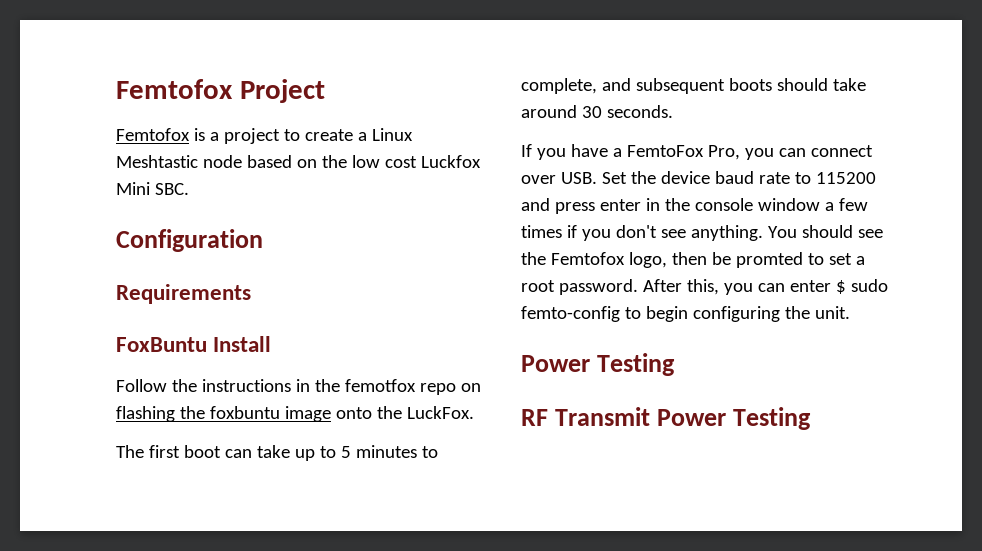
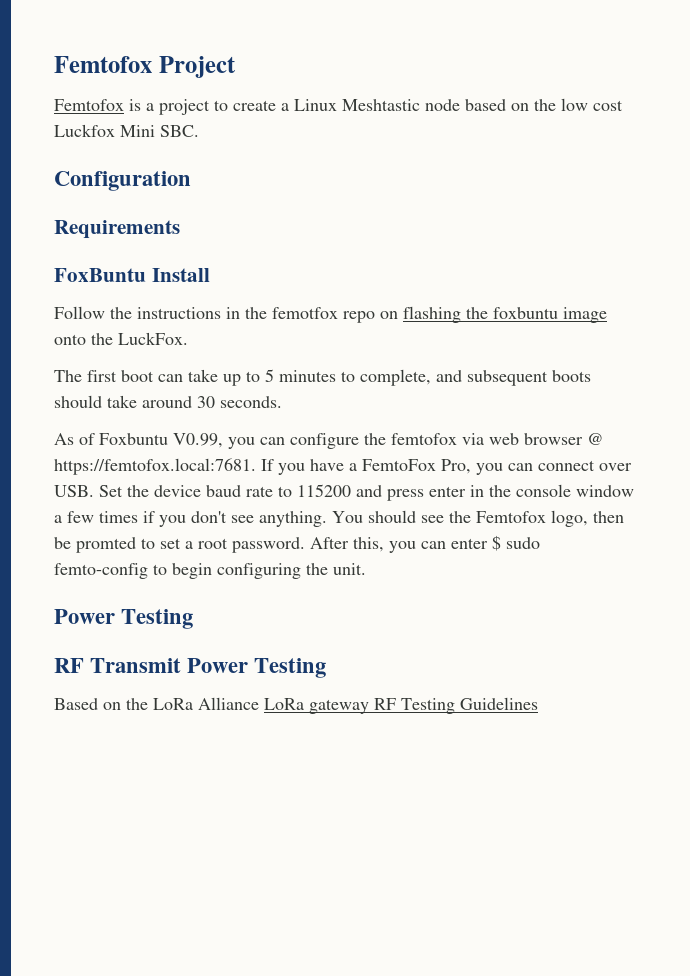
- If you have a FemtoFox Pro, you can connect over USB. Set the device baud rate to 115200 and press enter in the console window a few times if you don't see anything.
+ As of Foxbuntu V0.99, you can configure the femtofox via web browser @ https://femtofox.local:7681. If you have a FemtoFox Pro, you can connect over USB. Set the device baud rate to 115200 and press enter in the console window a few times if you don't see anything.
+ Based on the LoRa Alliance LoRa gateway RF Testing Guidelines

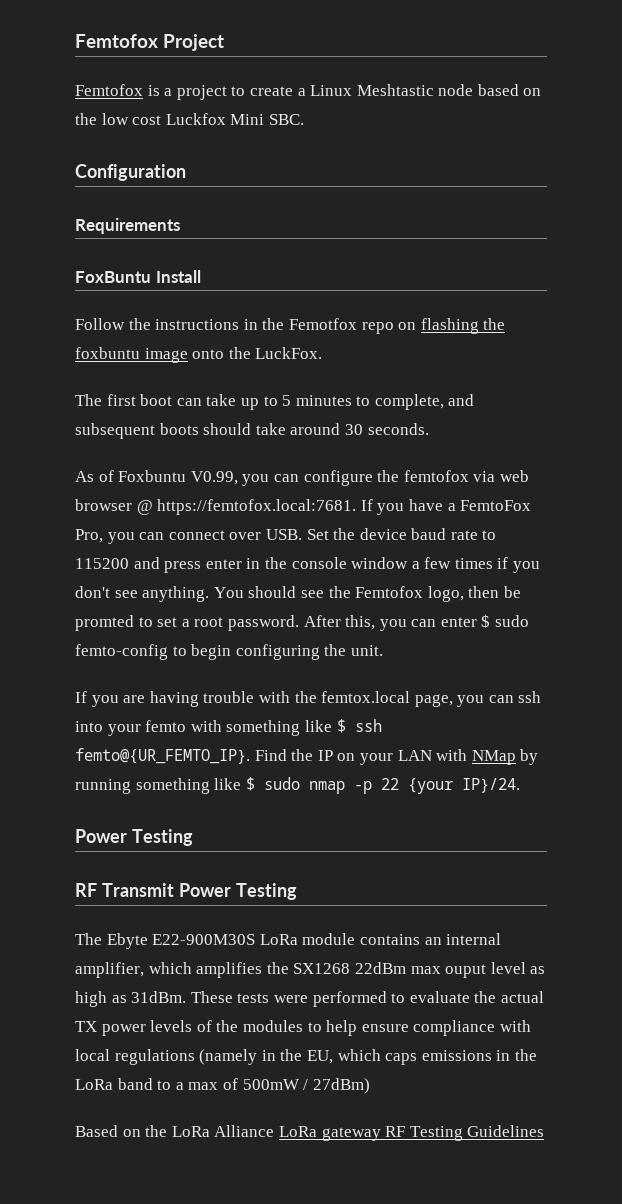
- Follow the instructions in the femotfox repo on flashing the foxbuntu image onto the LuckFox.
+ Follow the instructions in the Femotfox repo on flashing the foxbuntu image onto the LuckFox.
+ If you are having trouble with the femtox.local page, you can ssh into your femto with something like $ ssh femto@{UR_FEMTO_IP}. Find the IP on your LAN with NMap by running something like $ sudo nmap -p 22 {your IP}/24.
+ The Ebyte E22-900M30S LoRa module contains an internal amplifier, which amplifies the SX1268 22dBm max ouput level as high as 31dBm. These tests were performed to evaluate the actual TX power levels of the modules to help ensure compliance with local regulations (namely in the EU, which caps emissions in the LoRa band to a max of 500mW / 27dBm)

